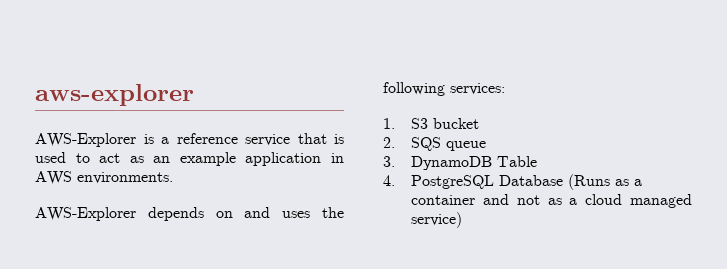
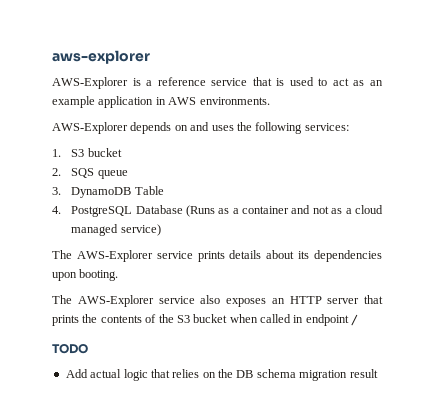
+ The AWS-Explorer service prints details about its dependencies upon booting.
+ The AWS-Explorer service also exposes an HTTP server that prints the contents of the S3 bucket when called in endpoint /
+ TODO
+ Add actual logic that relies on the DB schema migration result

